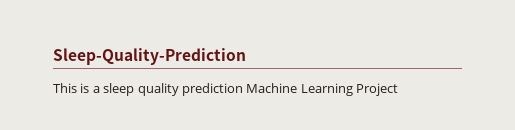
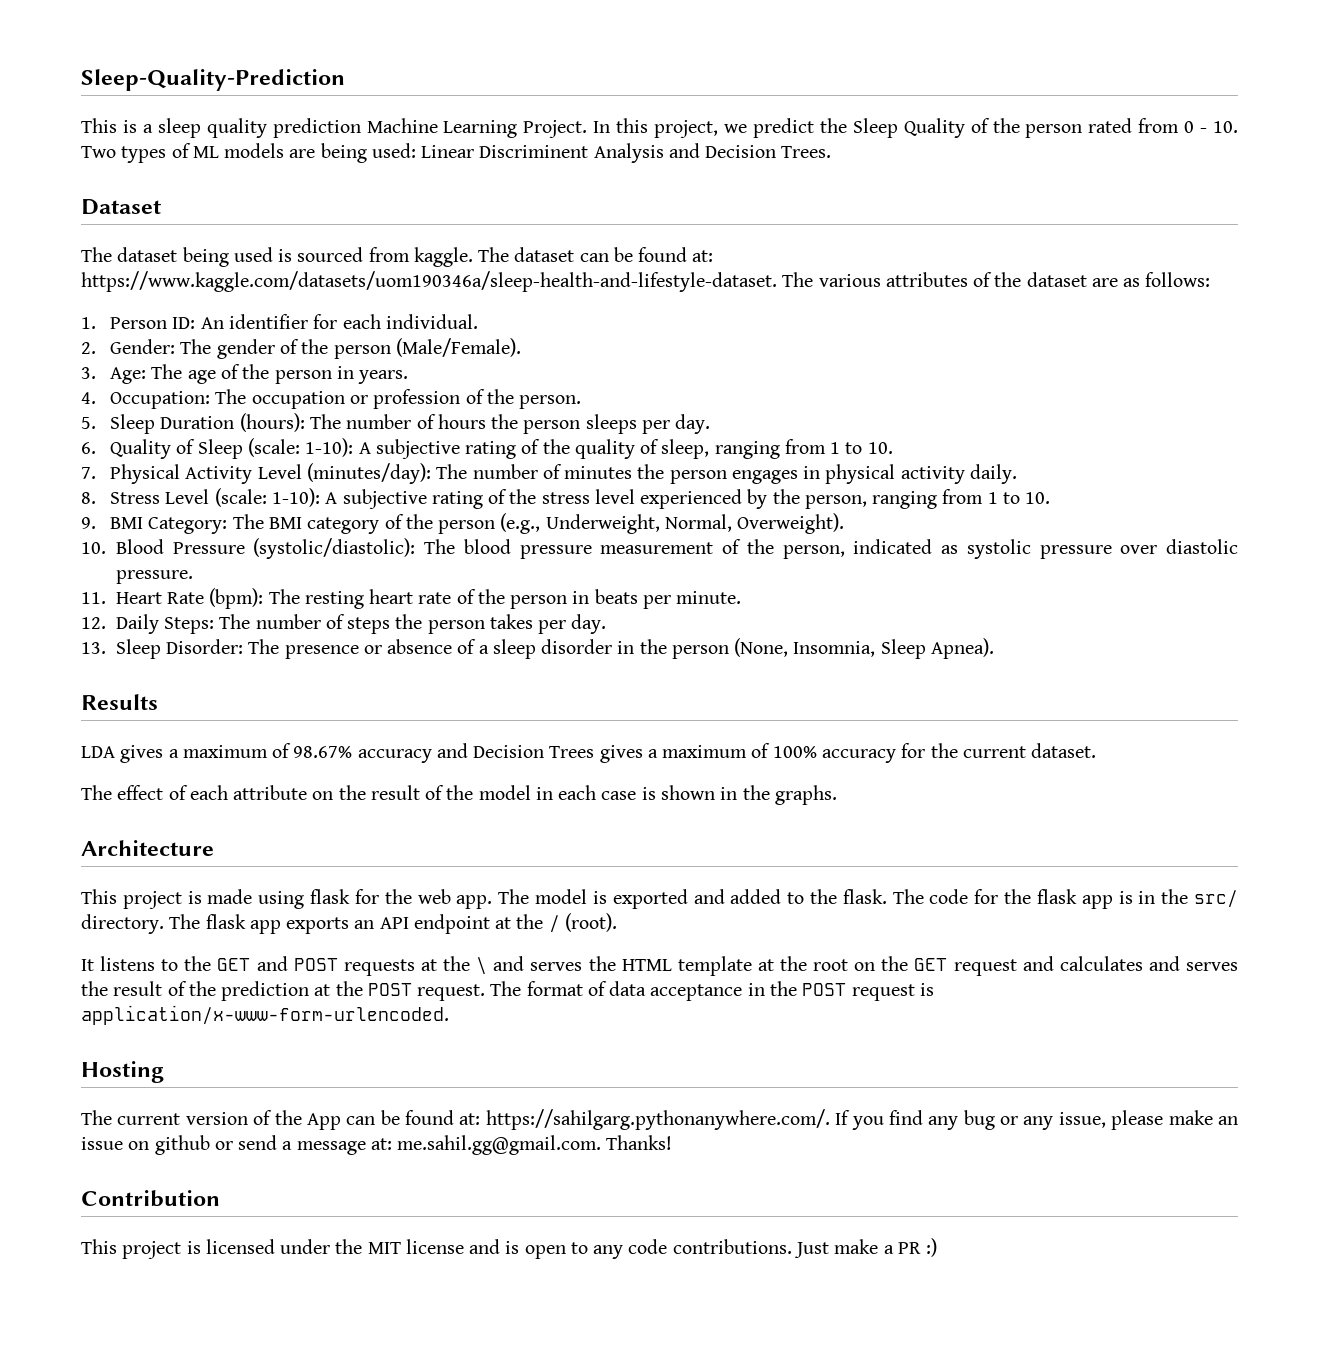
- This is a sleep quality prediction Machine Learning Project
+ This is a sleep quality prediction Machine Learning Project. In this project, we predict the Sleep Quality of the person rated from 0 - 10. Two types of ML models are being used: Linear Discriminent Analysis and Decision Trees.
+ Dataset
+ The dataset being used is sourced from kaggle. The dataset can be found at: https://www.kaggle.com/datasets/uom190346a/sleep-health-and-lifestyle-dataset. The various attributes of the dataset are as follows:
+ 1. Person ID: An identifier for each individual.
+ 2. Gender: The gender of the person (Male/Female).
+ 3. Age: The age of the person in years.
+ 4. Occupation: The occupation or profession of the person.
+ 5. Sleep Duration (hours): The number of hours the person sleeps per day.
+ 6. Quality of Sleep (scale: 1-10): A subjective rating of the quality of sleep, ranging from 1 to 10.
+ 7. Physical Activity Level (minutes/day): The number of minutes the person engages in physical activity daily.
+ 8. Stress Level (scale: 1-10): A subjective rating of the stress level experienced by the person, ranging from 1 to 10.
+ 9. BMI Category: The BMI category of the person (e.g., Underweight, Normal, Overweight).
+ 10. Blood Pressure (systolic/diastolic): The blood pressure measurement of the person, indicated as systolic pressure over diastolic pressure.
+ 11. Heart Rate (bpm): The resting heart rate of the person in beats per minute.
+ 12. Daily Steps: The number of steps the person takes per day.
+ 13. Sleep Disorder: The presence or absence of a sleep disorder in the person (None, Insomnia, Sleep Apnea).
+ Results
+ LDA gives a maximum of 98.67% accuracy and Decision Trees gives a maximum of 100% accuracy for the current dataset.
+ The effect of each attribute on the result of the model in each case is shown in the graphs.
+ Architecture
+ This project is made using flask for the web app. The model is exported and added to the flask. The code for the flask app is in the src/ directory. The flask app exports an API endpoint at the / (root).
+ It listens to the GET and POST requests at the \ and serves the HTML template at the root on the GET request and calculates and serves the result of the prediction at the POST request. The format of data acceptance in the POST request is application/x-www-form-urlencoded.
+ Hosting
+ The current version of the App can be found at: https://sahilgarg.pythonanywhere.com/. If you find any bug or any issue, please make an issue on github or send a message at: me.sahil.gg@gmail.com. Thanks!
+ Contribution
+ This project is licensed under the MIT license and is open to any code contributions. Just make a PR :)

